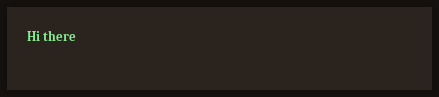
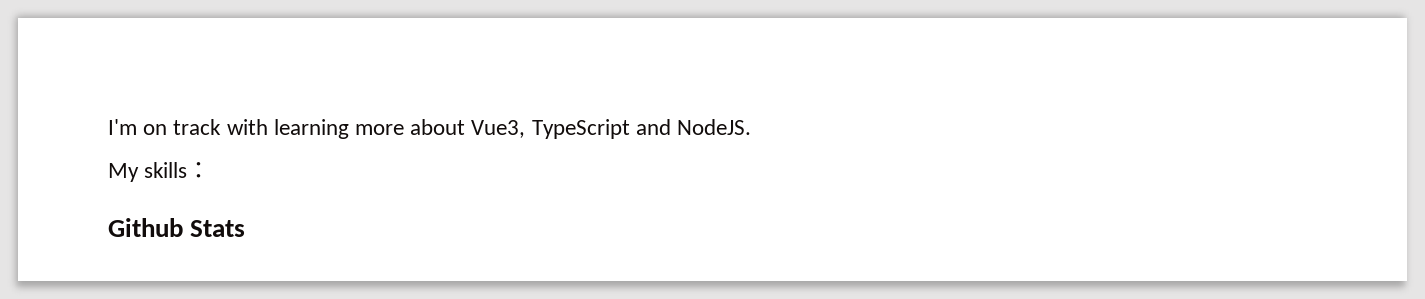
- Hi there
+ I'm on track with learning more about Vue3, TypeScript and NodeJS.
+ My skills：
+ Github Stats

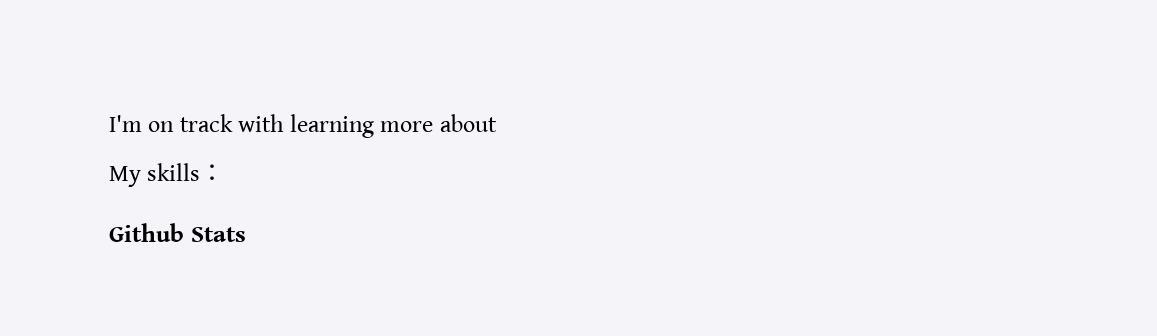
- I'm on track with learning more about Vue3, TypeScript and NodeJS.
+ I'm on track with learning more about

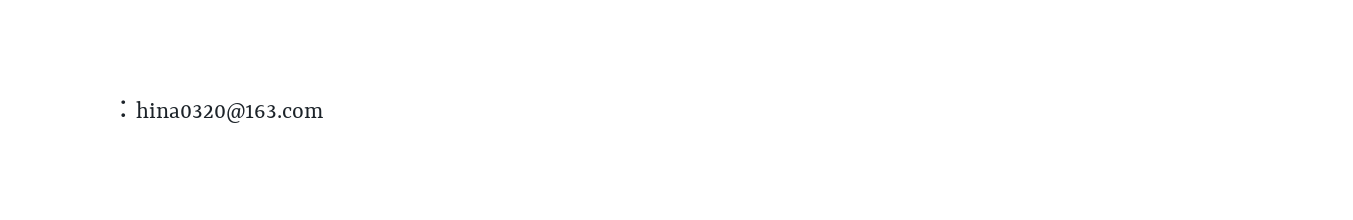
- I'm on track with learning more about
- My skills：
- Github Stats
+ ：hina0320@163.com

